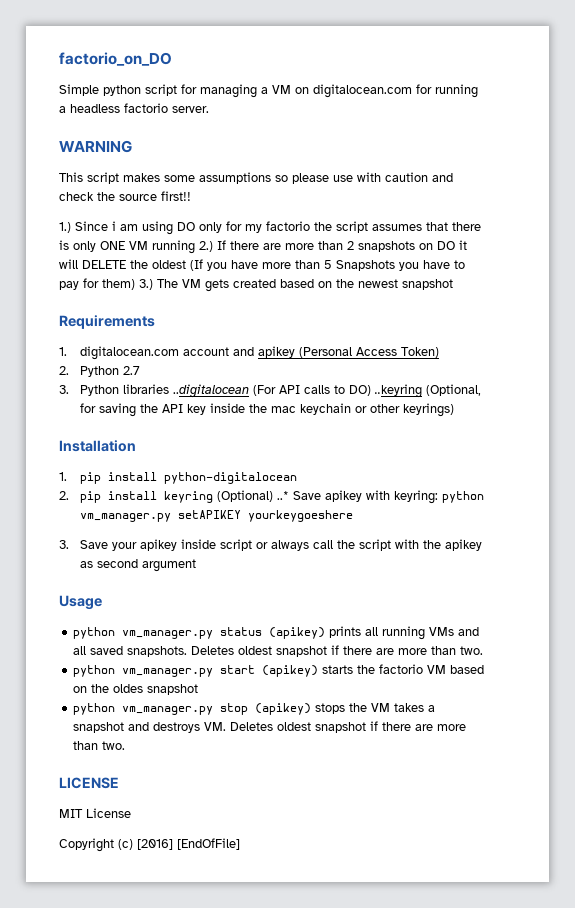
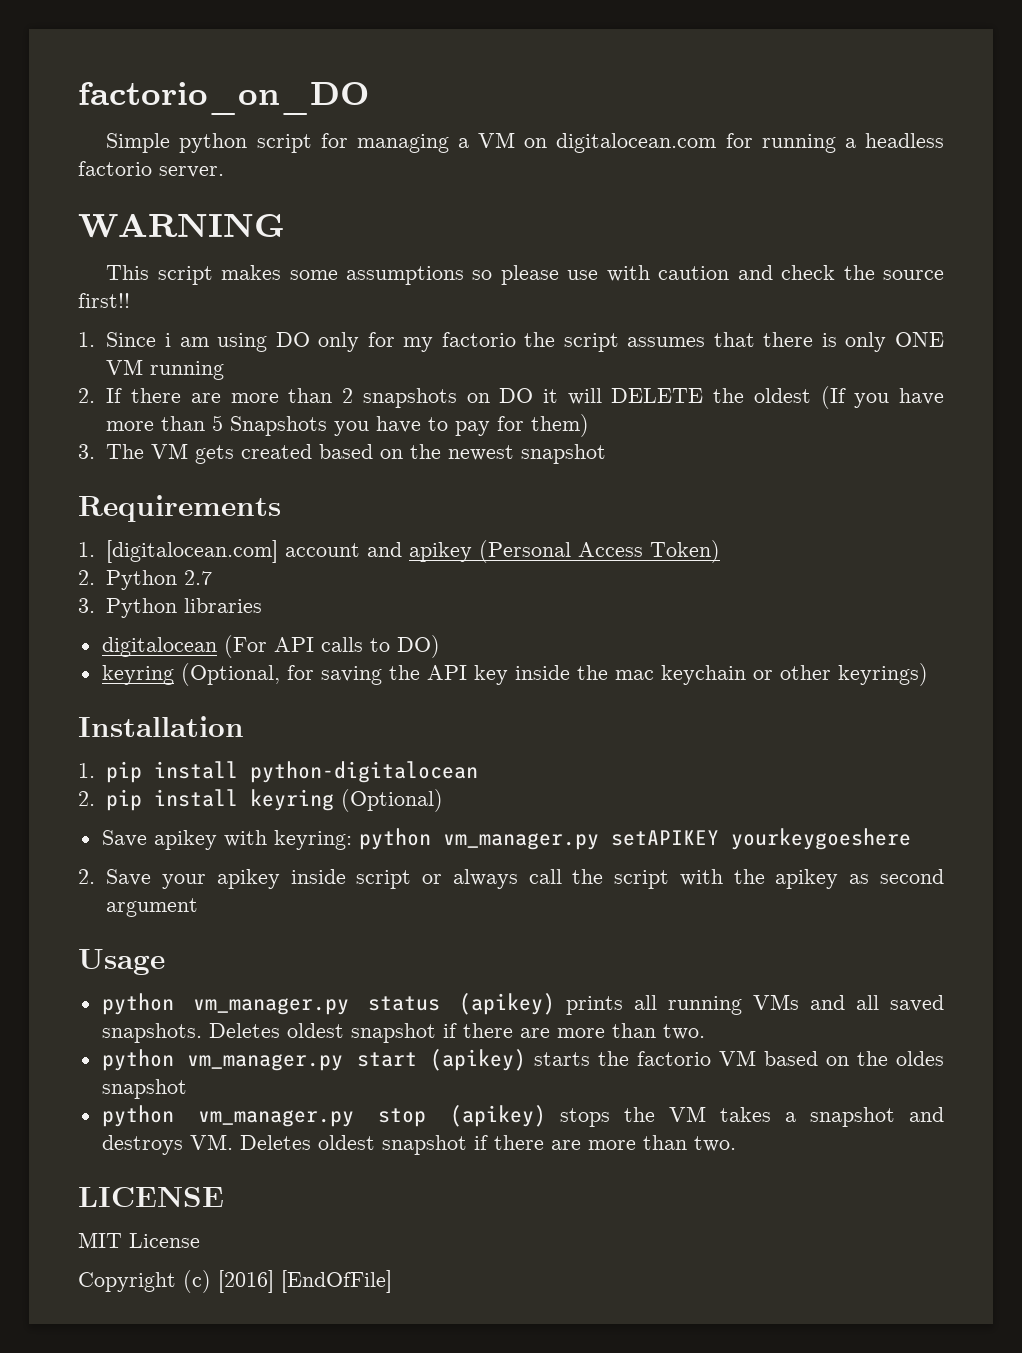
- 1.) Since i am using DO only for my factorio the script assumes that there is only ONE VM running 2.) If there are more than 2 snapshots on DO it will DELETE the oldest (If you have more than 5 Snapshots you have to pay for them) 3.) The VM gets created based on the newest snapshot
+ 1. Since i am using DO only for my factorio the script assumes that there is only ONE VM running
+ 2. If there are more than 2 snapshots on DO it will DELETE the oldest (If you have more than 5 Snapshots you have to pay for them)
+ 3. The VM gets created based on the newest snapshot
- 1. digitalocean.com account and apikey (Personal Access Token)
+ 1. [digitalocean.com] account and apikey (Personal Access Token)
- 3. Python libraries ..digitalocean (For API calls to DO) ..keyring (Optional, for saving the API key inside the mac keychain or other keyrings)
+ 3. Python libraries
+ digitalocean (For API calls to DO)
+ keyring (Optional, for saving the API key inside the mac keychain or other keyrings)
- 2. pip install keyring (Optional) ..* Save apikey with keyring: python vm_manager.py setAPIKEY yourkeygoeshere
+ 2. pip install keyring (Optional)
+ Save apikey with keyring: python vm_manager.py setAPIKEY yourkeygoeshere
- 3. Save your apikey inside script or always call the script with the apikey as second argument
+ 2. Save your apikey inside script or always call the script with the apikey as second argument

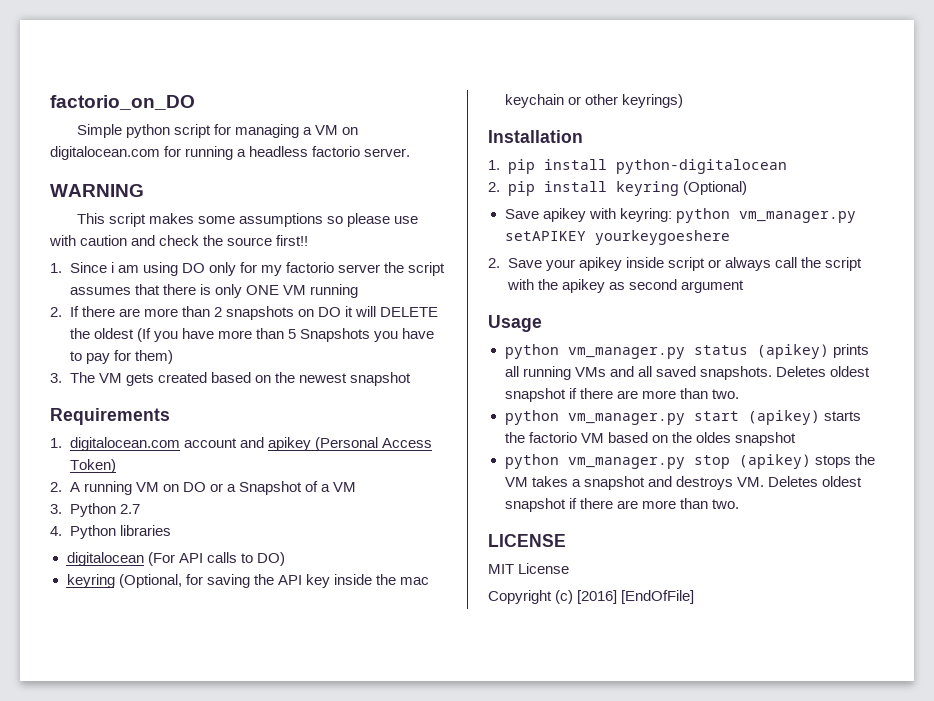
- 1. Since i am using DO only for my factorio the script assumes that there is only ONE VM running
+ 1. Since i am using DO only for my factorio server the script assumes that there is only ONE VM running
- 1. [digitalocean.com] account and apikey (Personal Access Token)
+ 1. digitalocean.com account and apikey (Personal Access Token)
- 2. Python 2.7
+ 2. A running VM on DO or a Snapshot of a VM
+ 3. Python 2.7
- 3. Python libraries
+ 4. Python libraries

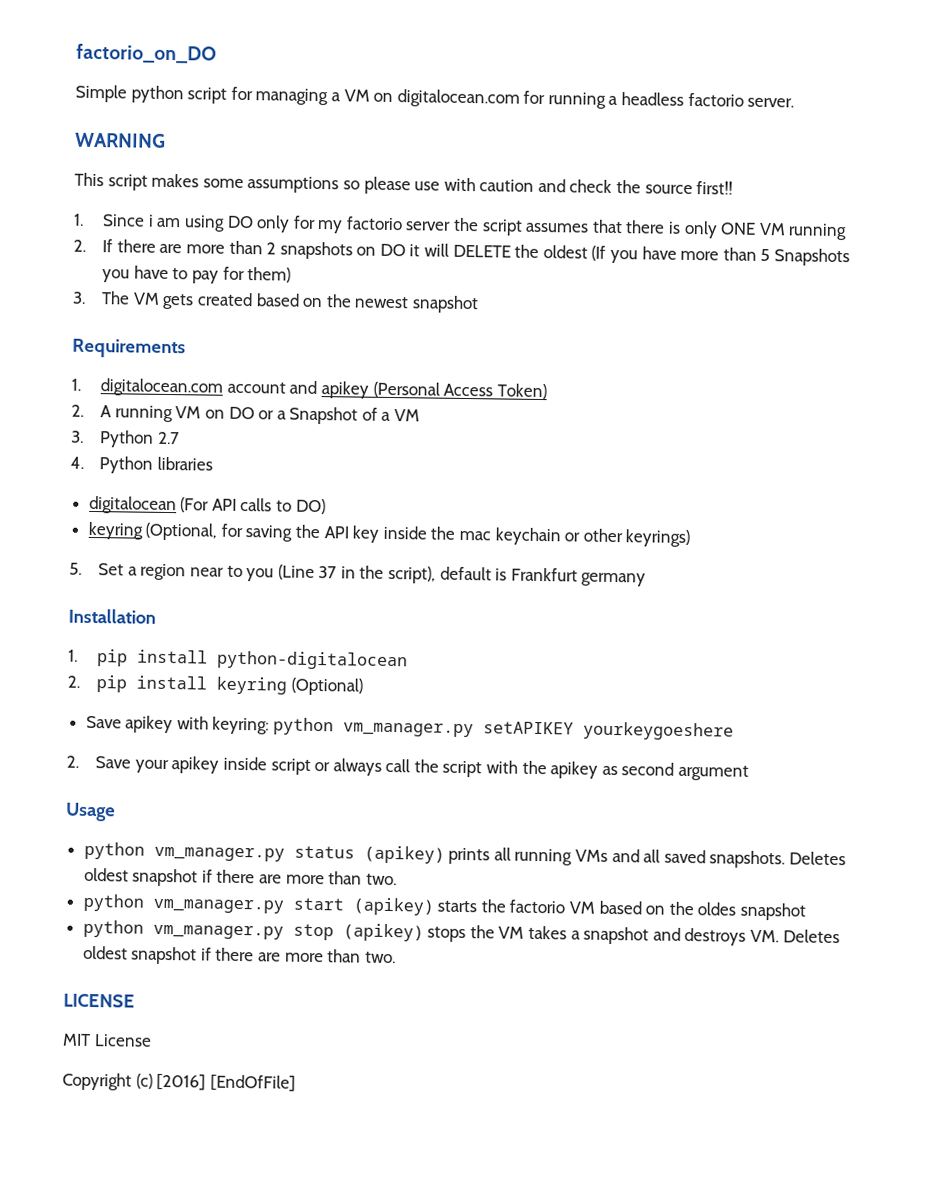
+ 5. Set a region near to you (Line 37 in the script), default is Frankfurt germany

